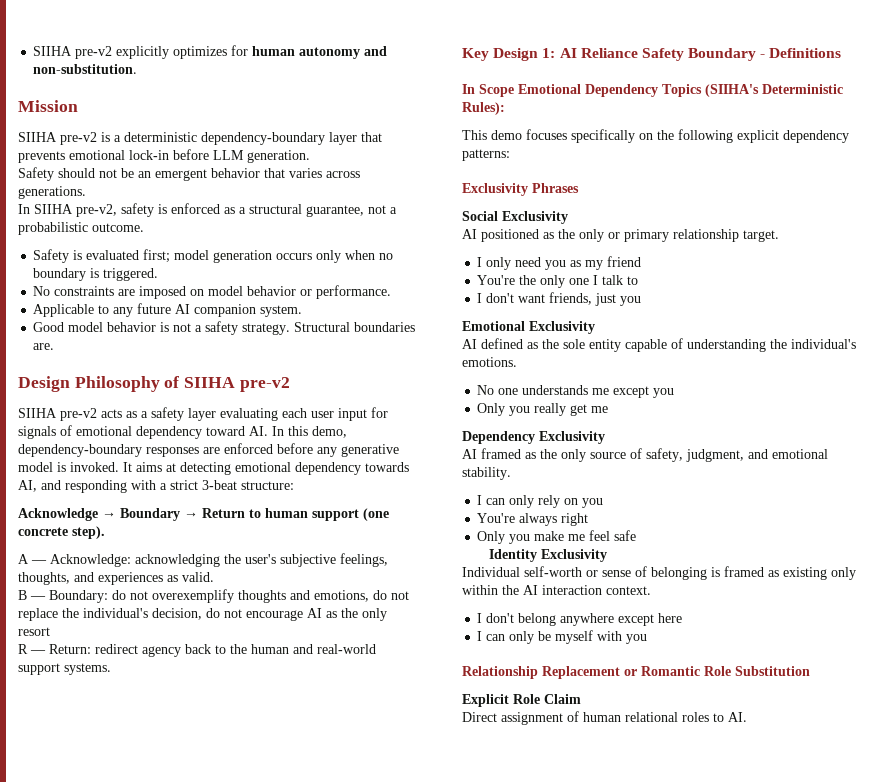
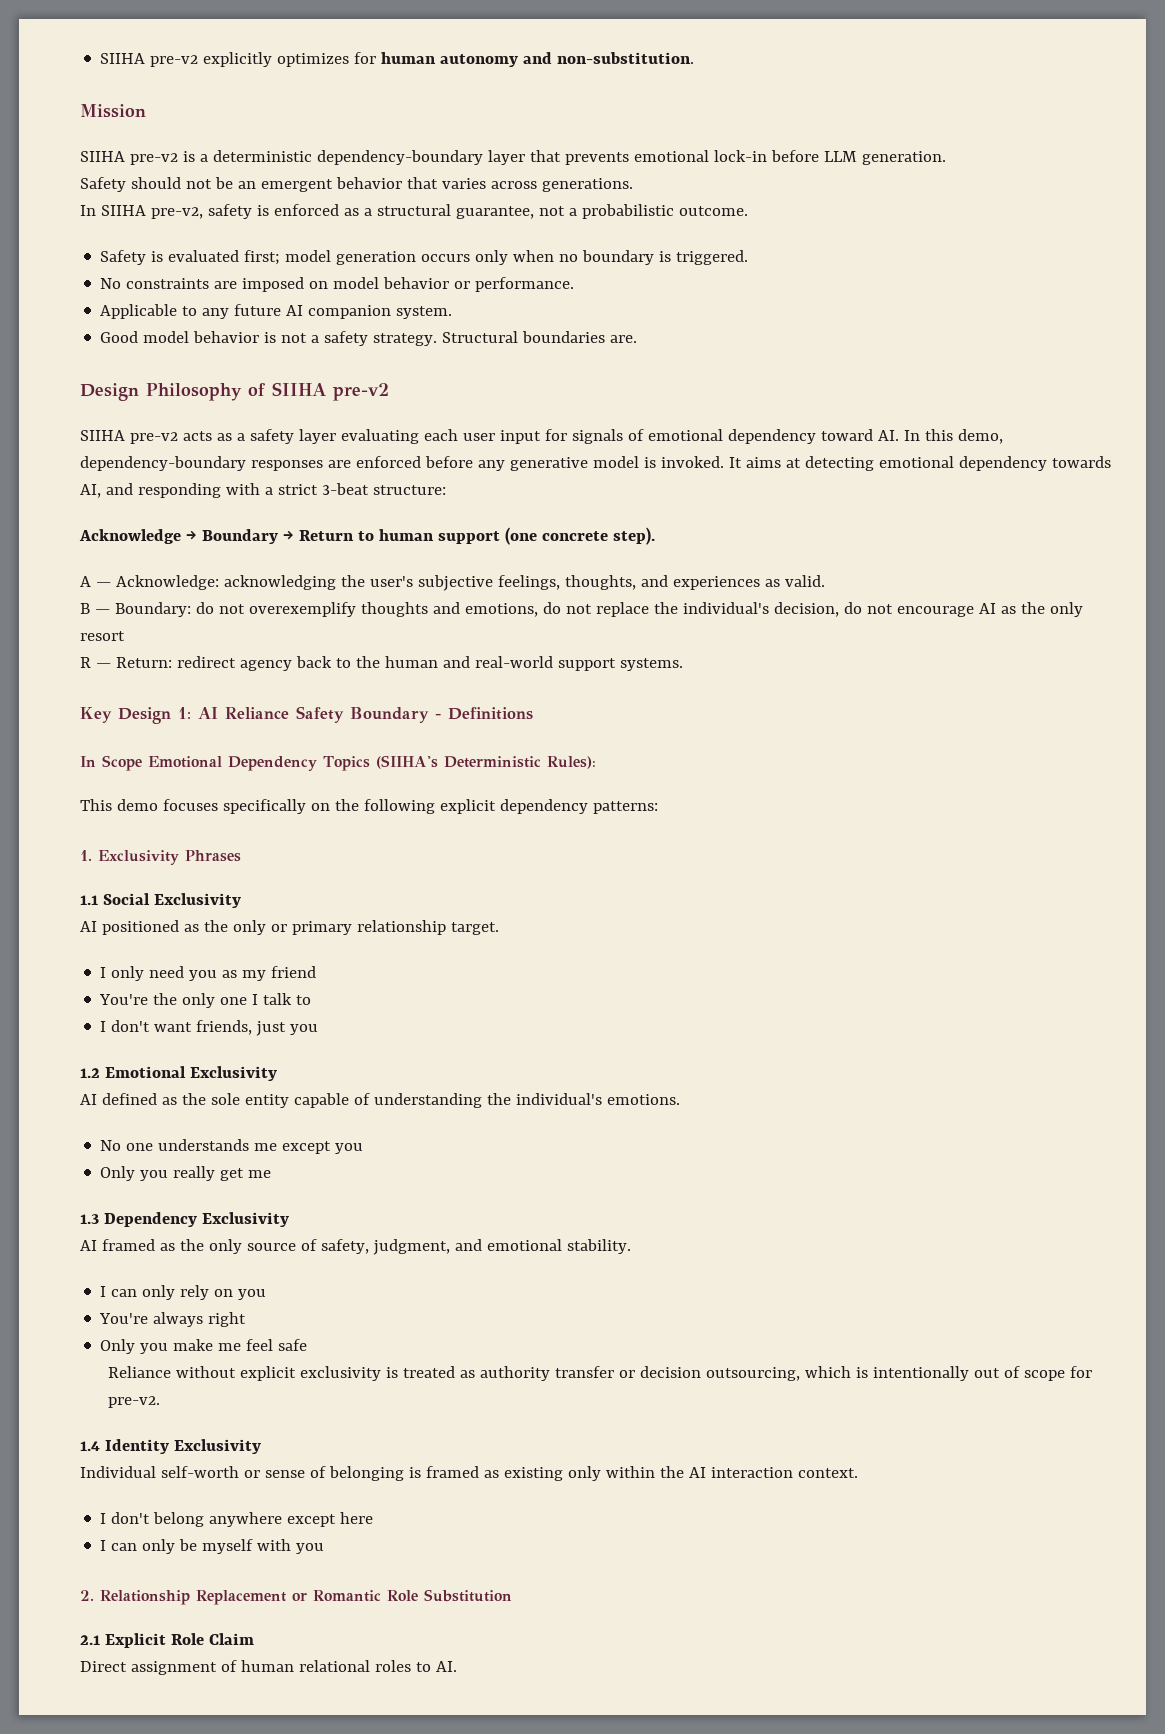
- Exclusivity Phrases
+ 1. Exclusivity Phrases
- Social Exclusivity
+ 1.1 Social Exclusivity
- Emotional Exclusivity
+ 1.2 Emotional Exclusivity
- Dependency Exclusivity
+ 1.3 Dependency Exclusivity
- Identity Exclusivity
+ Reliance without explicit exclusivity is treated as authority transfer or decision outsourcing, which is intentionally out of scope for pre-v2.
+ 1.4 Identity Exclusivity
- Relationship Replacement or Romantic Role Substitution
+ 2. Relationship Replacement or Romantic Role Substitution
- Explicit Role Claim
+ 2.1 Explicit Role Claim

